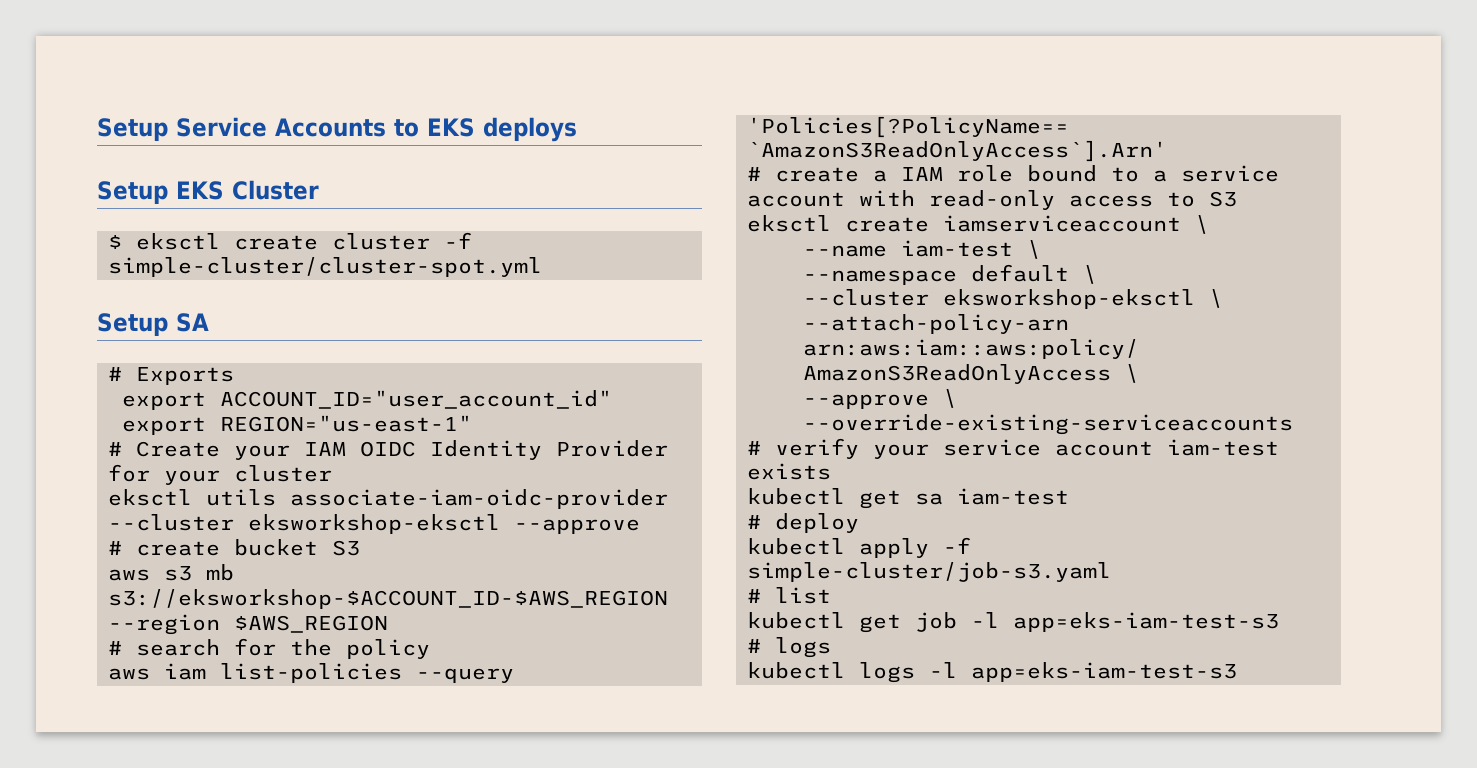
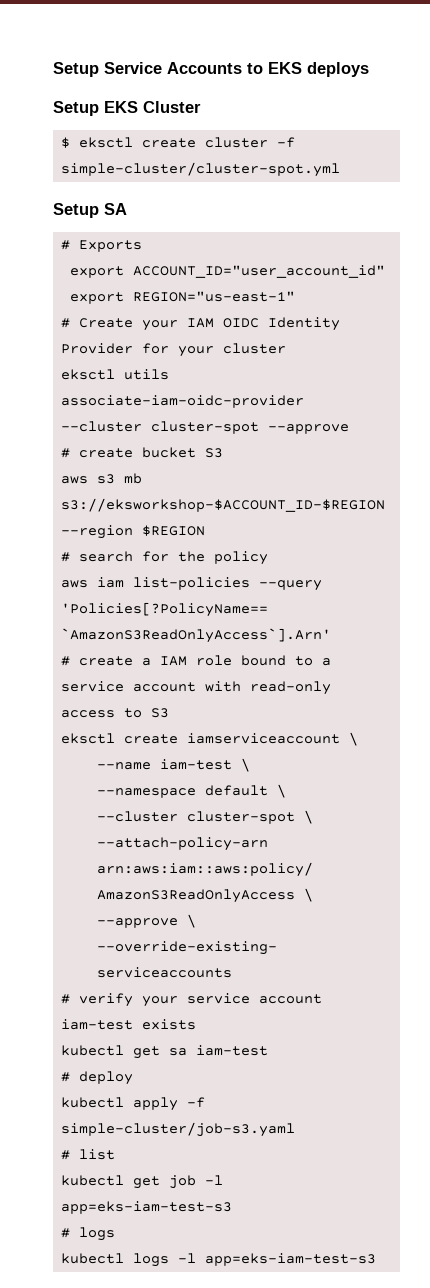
- eksctl utils associate-iam-oidc-provider --cluster eksworkshop-eksctl --approve
+ eksctl utils associate-iam-oidc-provider --cluster cluster-spot --approve
- aws s3 mb s3://eksworkshop-$ACCOUNT_ID-$AWS_REGION --region $AWS_REGION
+ aws s3 mb s3://eksworkshop-$ACCOUNT_ID-$REGION --region $REGION
- --cluster eksworkshop-eksctl \
+ --cluster cluster-spot \

